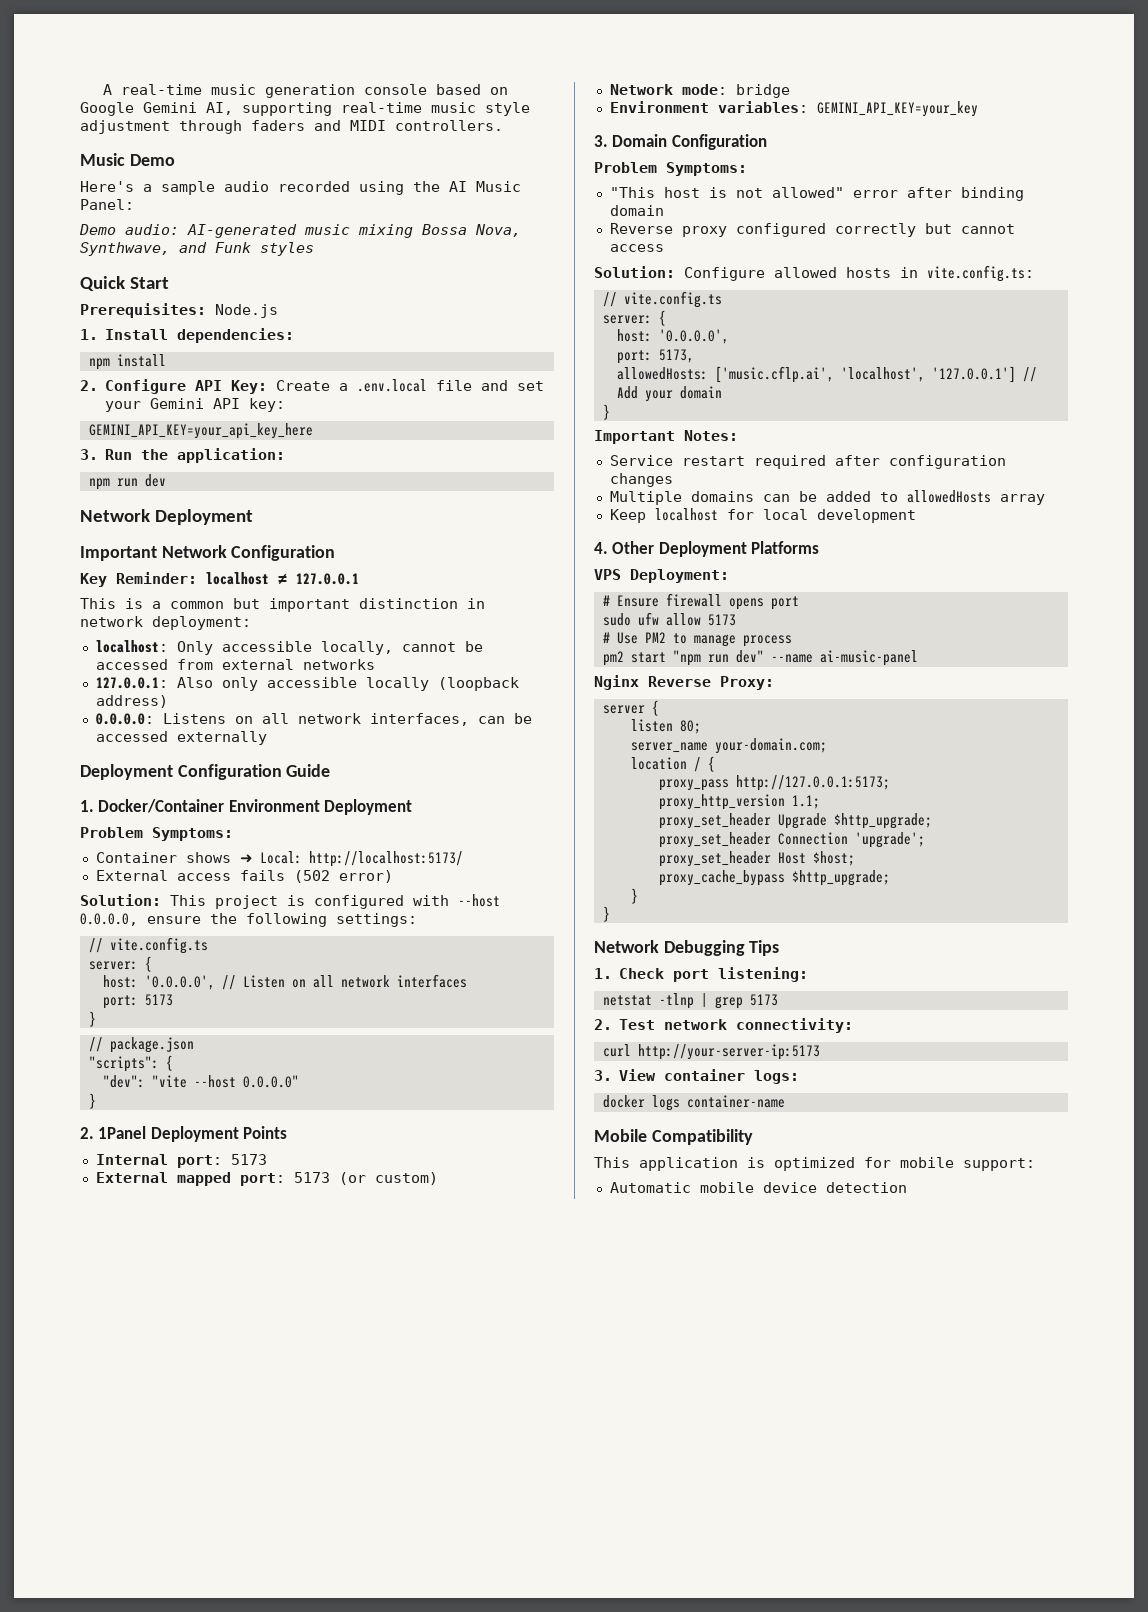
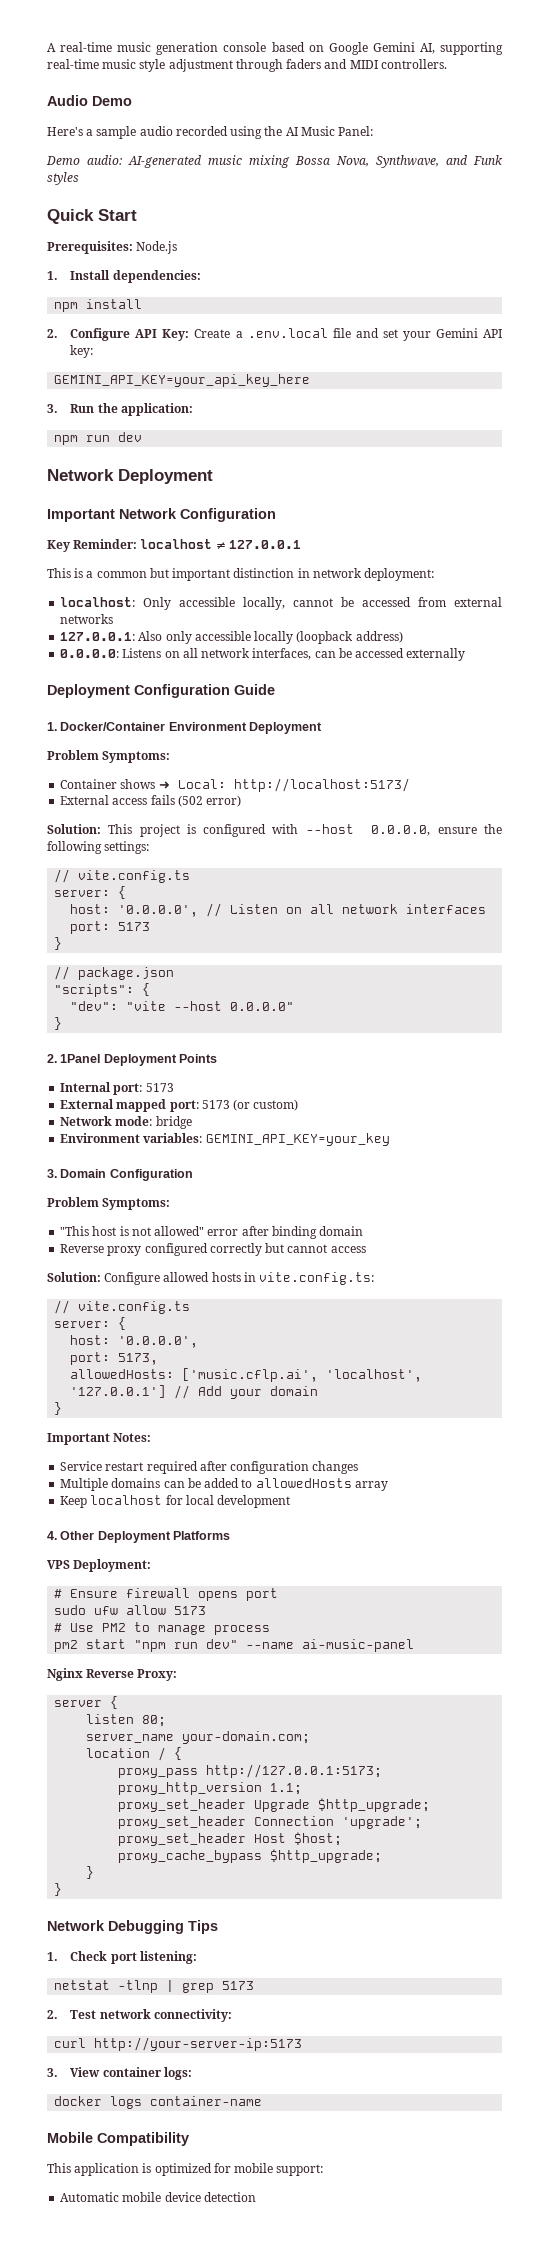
- Music Demo
+ Audio Demo

